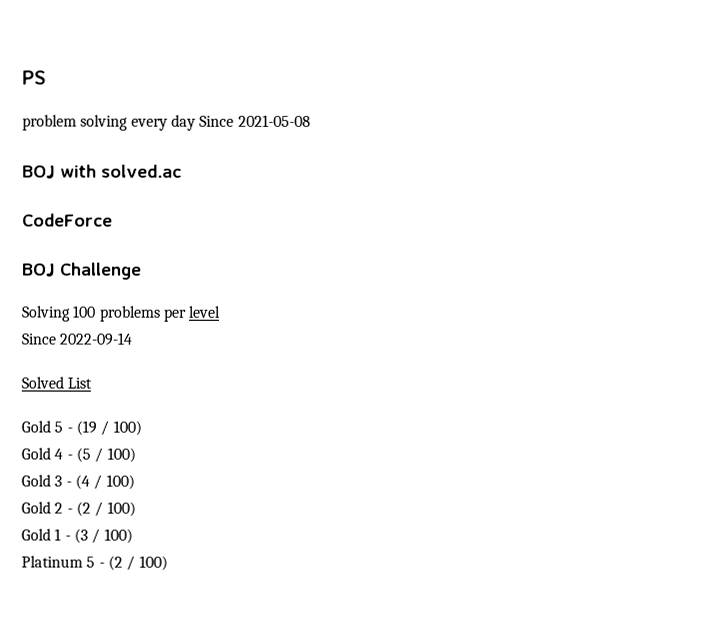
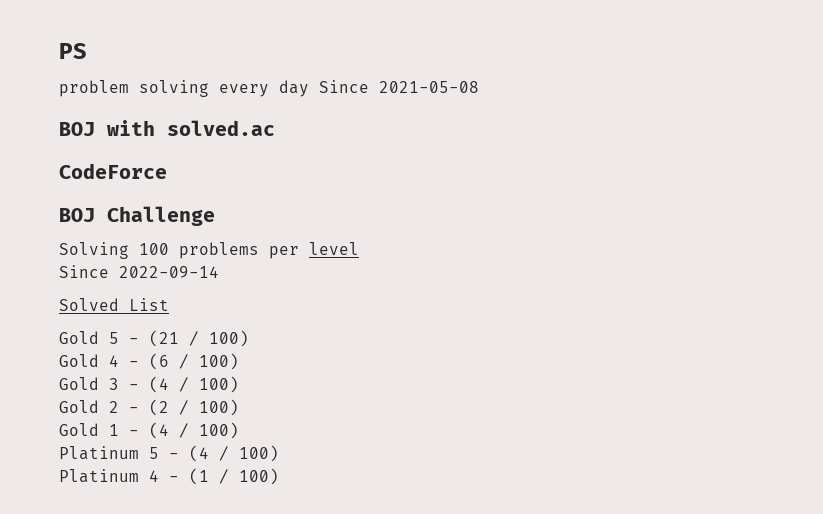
- Gold 5 - (19 / 100)
+ Gold 5 - (21 / 100)
- Gold 4 - (5 / 100)
+ Gold 4 - (6 / 100)
- Gold 1 - (3 / 100)
+ Gold 1 - (4 / 100)
- Platinum 5 - (2 / 100)
+ Platinum 5 - (4 / 100)
+ Platinum 4 - (1 / 100)

